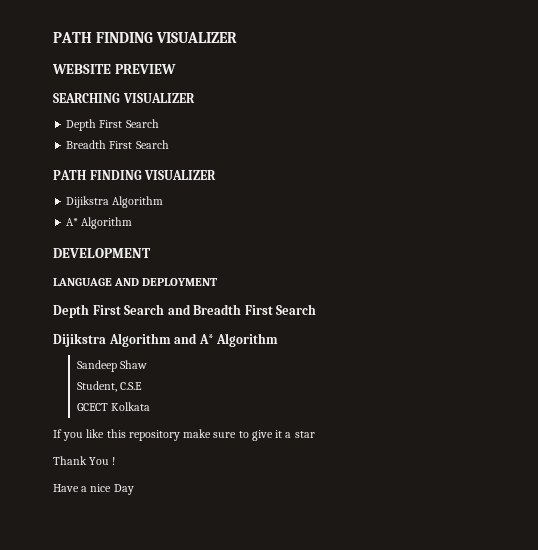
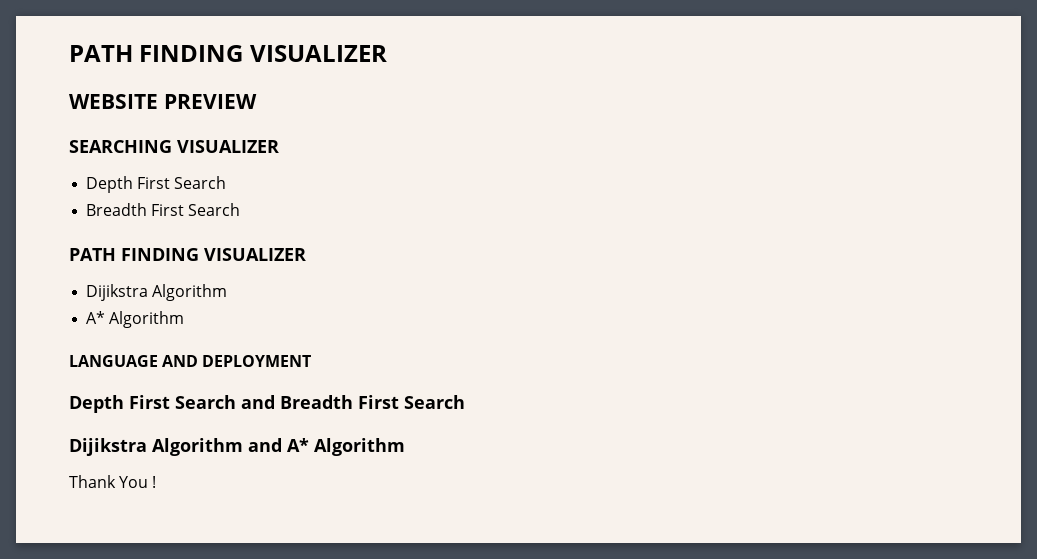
- DEVELOPMENT
- Sandeep Shaw
- Student, C.S.E
- GCECT Kolkata
- If you like this repository make sure to give it a star
- Have a nice Day

